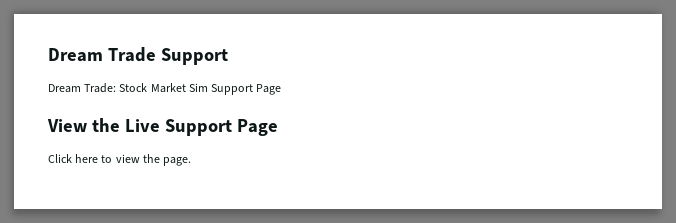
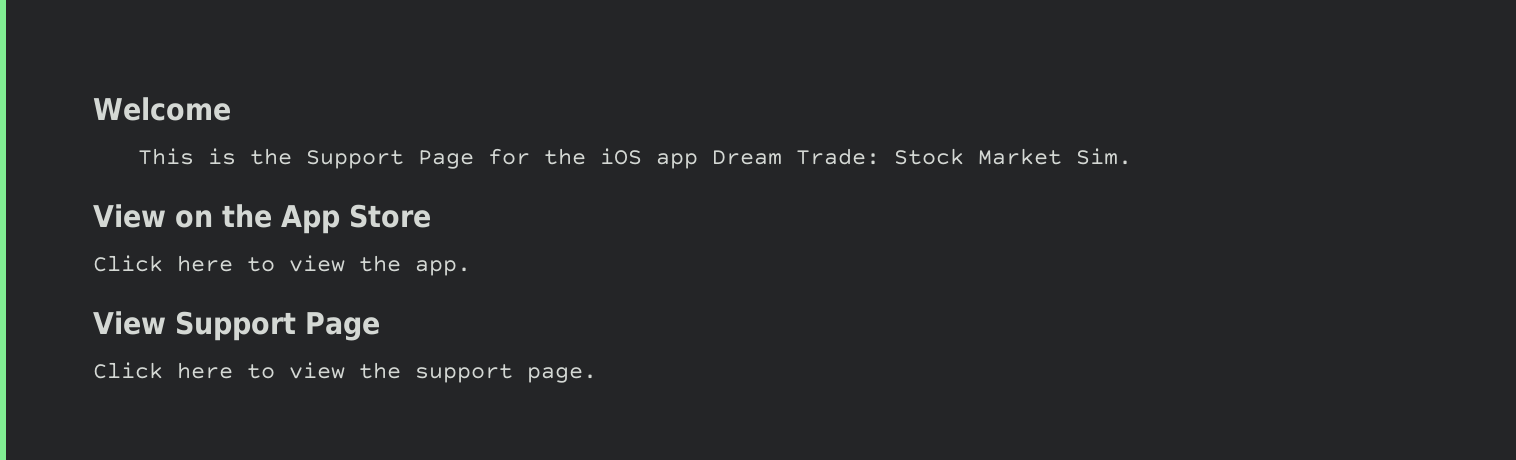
- Dream Trade Support
- Dream Trade: Stock Market Sim Support Page
- View the Live Support Page
+ Welcome
+ This is the Support Page for the iOS app Dream Trade: Stock Market Sim.
+ View on the App Store
+ Click here to view the app.
+ View Support Page
- Click here to view the page.
+ Click here to view the support page.

